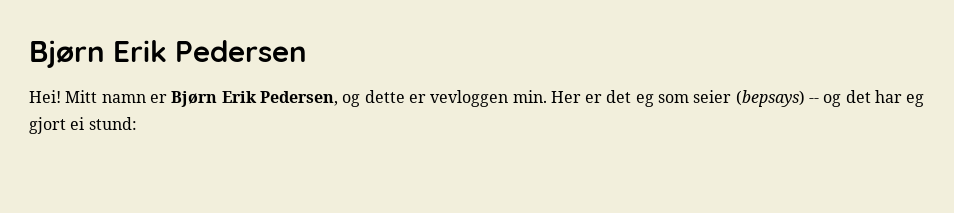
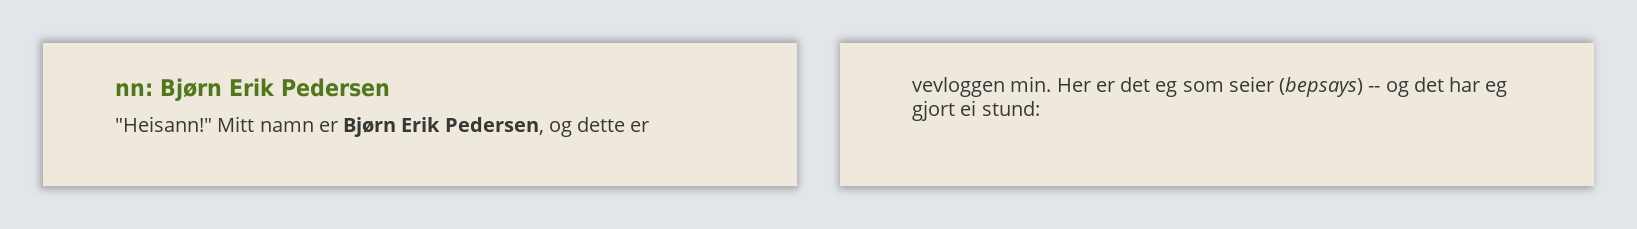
- Bjørn Erik Pedersen
+ nn: Bjørn Erik Pedersen
- Hei!
+ "Heisann!"

